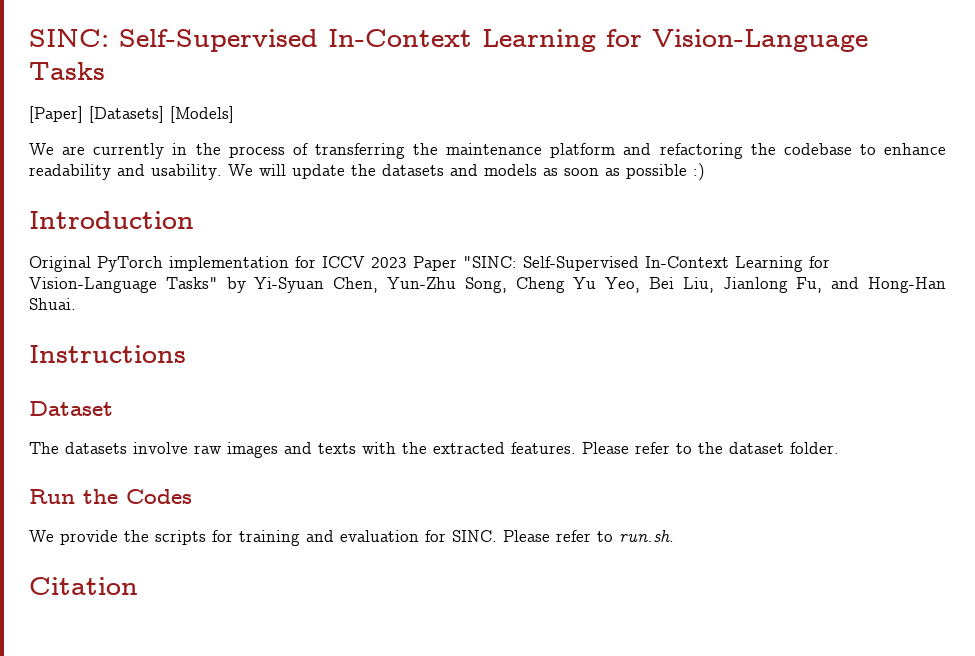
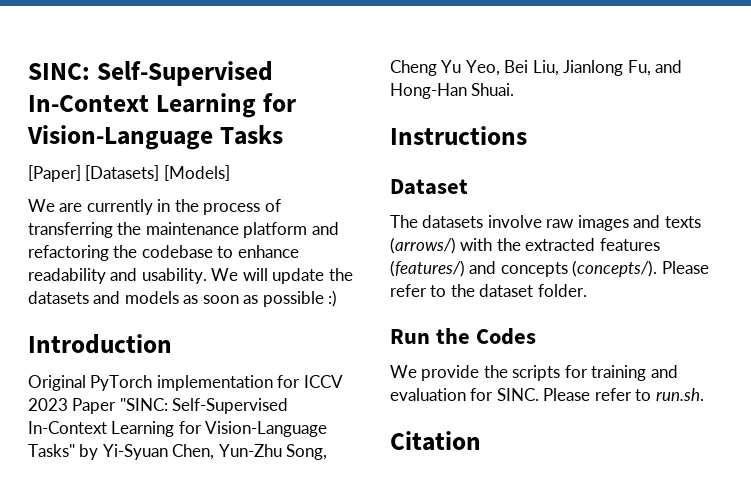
- The datasets involve raw images and texts with the extracted features.
+ The datasets involve raw images and texts (arrows/) with the extracted features (features/) and concepts (concepts/).

